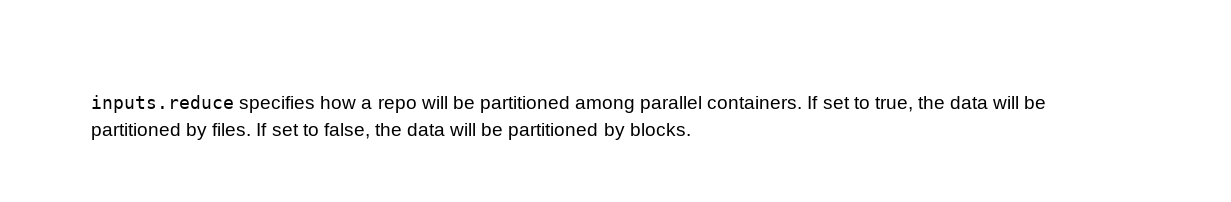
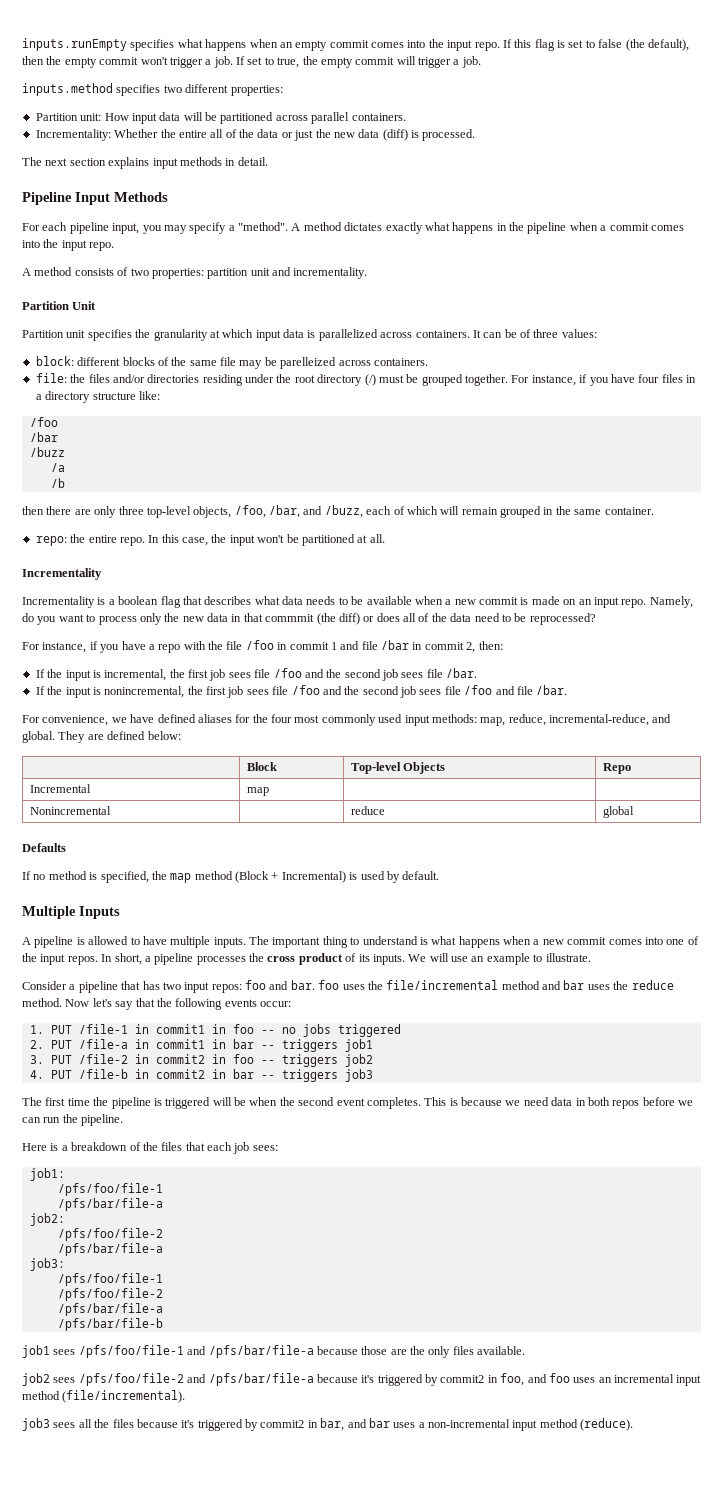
- inputs.reduce specifies how a repo will be partitioned among parallel containers.
+ inputs.runEmpty specifies what happens when an empty commit comes into the input repo. If this flag is set to false (the default), then the empty commit won't trigger a job.
- If set to true, the data will be partitioned by files. If set to false, the data will be partitioned by blocks.
+ If set to true, the empty commit will trigger a job.
+ inputs.method specifies two different properties:
+ Partition unit: How input data will be partitioned across parallel containers.
+ Incrementality: Whether the entire all of the data or just the new data (diff) is processed.
+ The next section explains input methods in detail.
+ Pipeline Input Methods
+ For each pipeline input, you may specify a "method". A method dictates exactly what happens in the pipeline when a commit comes into the input repo.
+ A method consists of two properties: partition unit and incrementality.
+ Partition Unit
+ Partition unit specifies the granularity at which input data is parallelized across containers. It can be of three values:
+ block: different blocks of the same file may be parelleized across containers.
+ file: the files and/or directories residing under the root directory (/) must be grouped together. For instance, if you have four files in a directory structure like:
+ /foo
+ /bar
+ /buzz
+ /a
+ /b
+ then there are only three top-level objects, /foo, /bar, and /buzz, each of which will remain grouped in the same container.
+ repo: the entire repo. In this case, the input won't be partitioned at all.
+ Incrementality
+ Incrementality is a boolean flag that describes what data needs to be available when a new commit is made on an input repo. Namely, do you want to process only the new data in that commmit (the diff) or does all of the data need to be reprocessed?
+ For instance, if you have a repo with the file /foo in commit 1 and file /bar in commit 2, then:
+ If the input is incremental, the first job sees file /foo and the second job sees file /bar.
+ If the input is nonincremental, the first job sees file /foo and the second job sees file /foo and file /bar.
+ For convenience, we have defined aliases for the four most commonly used input methods: map, reduce, incremental-reduce, and global. They are defined below:
+ | Block | Top-level Objects | Repo
+ Incremental | map | |
+ Nonincremental | | reduce | global
+ Defaults
+ If no method is specified, the map method (Block + Incremental) is used by default.
+ Multiple Inputs
+ A pipeline is allowed to have multiple inputs. The important thing to understand is what happens when a new commit comes into one of the input repos. In short, a pipeline processes the cross product of its inputs. We will use an example to illustrate.
+ Consider a pipeline that has two input repos: foo and bar. foo uses the file/incremental method and bar uses the reduce method. Now let's say that the following events occur:
+ 1. PUT /file-1 in commit1 in foo -- no jobs triggered
+ 2. PUT /file-a in commit1 in bar -- triggers job1
+ 3. PUT /file-2 in commit2 in foo -- triggers job2
+ 4. PUT /file-b in commit2 in bar -- triggers job3
+ The first time the pipeline is triggered will be when the second event completes. This is because we need data in both repos before we can run the pipeline.
+ Here is a breakdown of the files that each job sees:
+ job1:
+ /pfs/foo/file-1
+ /pfs/bar/file-a
+ job2:
+ /pfs/foo/file-2
+ /pfs/bar/file-a
+ job3:
+ /pfs/foo/file-1
+ /pfs/foo/file-2
+ /pfs/bar/file-a
+ /pfs/bar/file-b
+ job1 sees /pfs/foo/file-1 and /pfs/bar/file-a because those are the only files available.
+ job2 sees /pfs/foo/file-2 and /pfs/bar/file-a because it's triggered by commit2 in foo, and foo uses an incremental input method (file/incremental).
+ job3 sees all the files because it's triggered by commit2 in bar, and bar uses a non-incremental input method (reduce).

